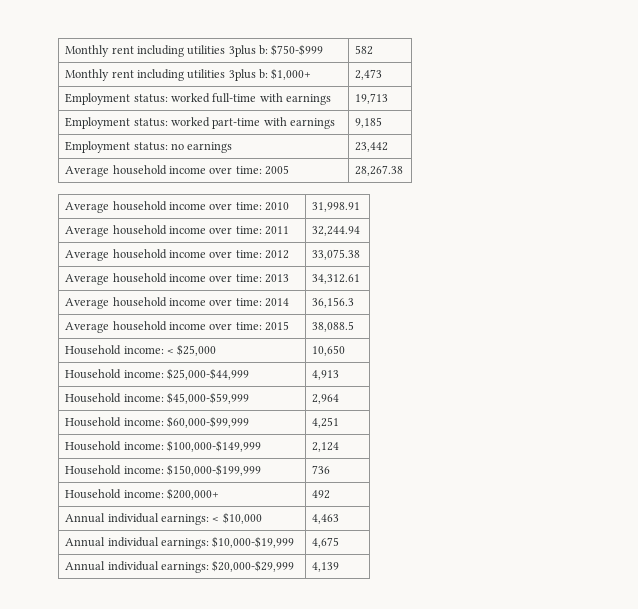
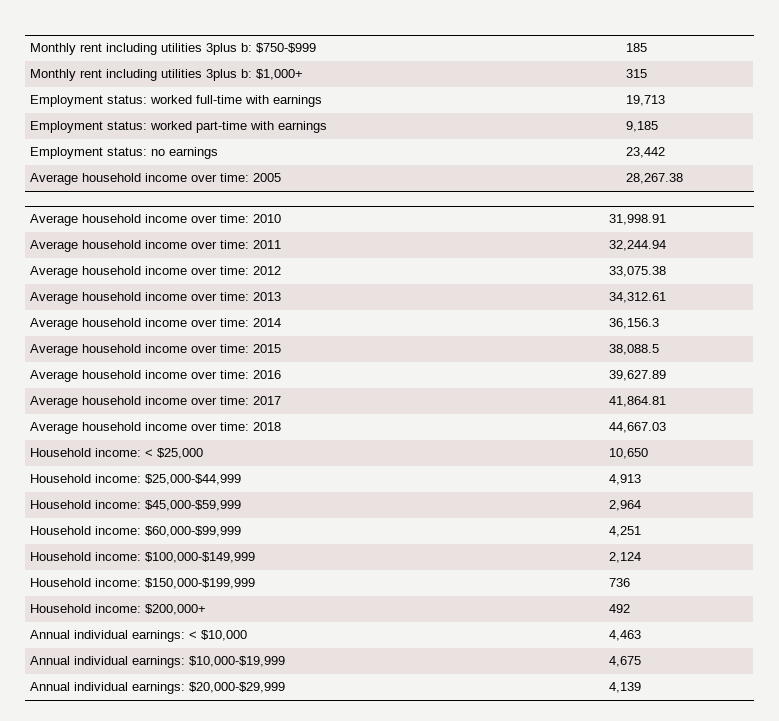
- Monthly rent including utilities 3plus b: $750-$999 | 582
+ Monthly rent including utilities 3plus b: $750-$999 | 185
- Monthly rent including utilities 3plus b: $1,000+ | 2,473
+ Monthly rent including utilities 3plus b: $1,000+ | 315
+ Average household income over time: 2016 | 39,627.89
+ Average household income over time: 2017 | 41,864.81
+ Average household income over time: 2018 | 44,667.03

